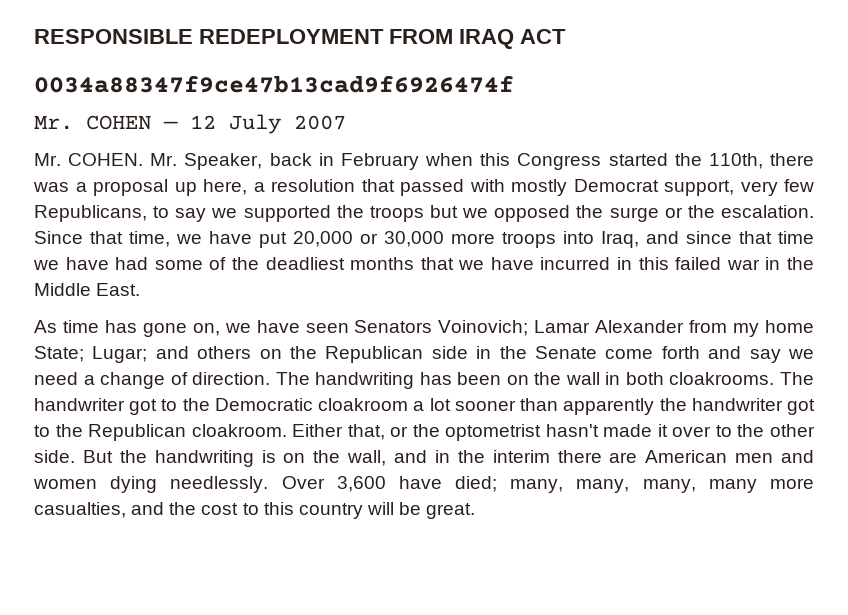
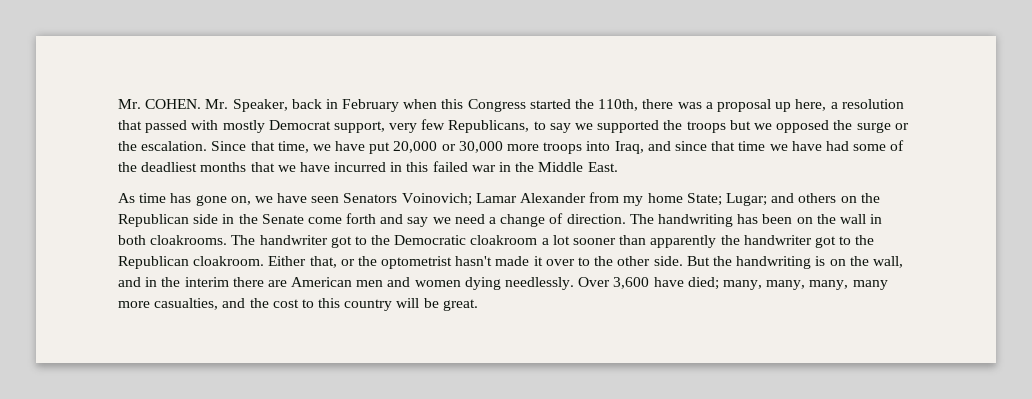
- RESPONSIBLE REDEPLOYMENT FROM IRAQ ACT
- 0034a88347f9ce47b13cad9f6926474f
- Mr. COHEN — 12 July 2007

